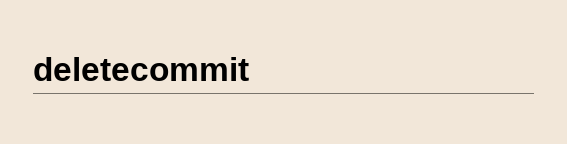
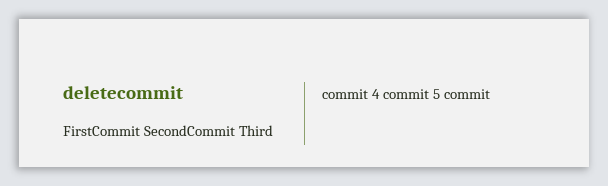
+ FirstCommit SecondCommit Third commit 4 commit 5 commit

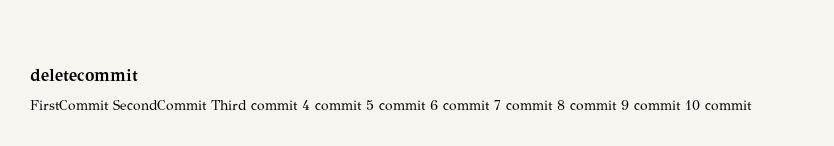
- FirstCommit SecondCommit Third commit 4 commit 5 commit
+ FirstCommit SecondCommit Third commit 4 commit 5 commit 6 commit 7 commit 8 commit 9 commit 10 commit

